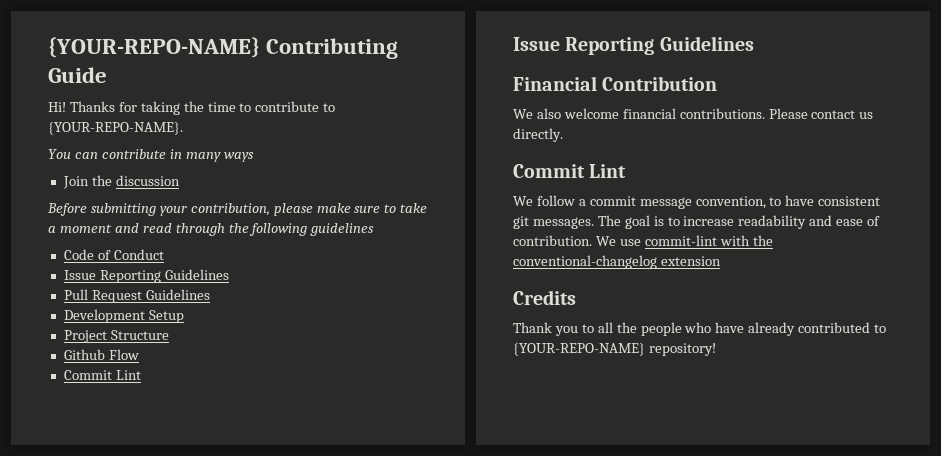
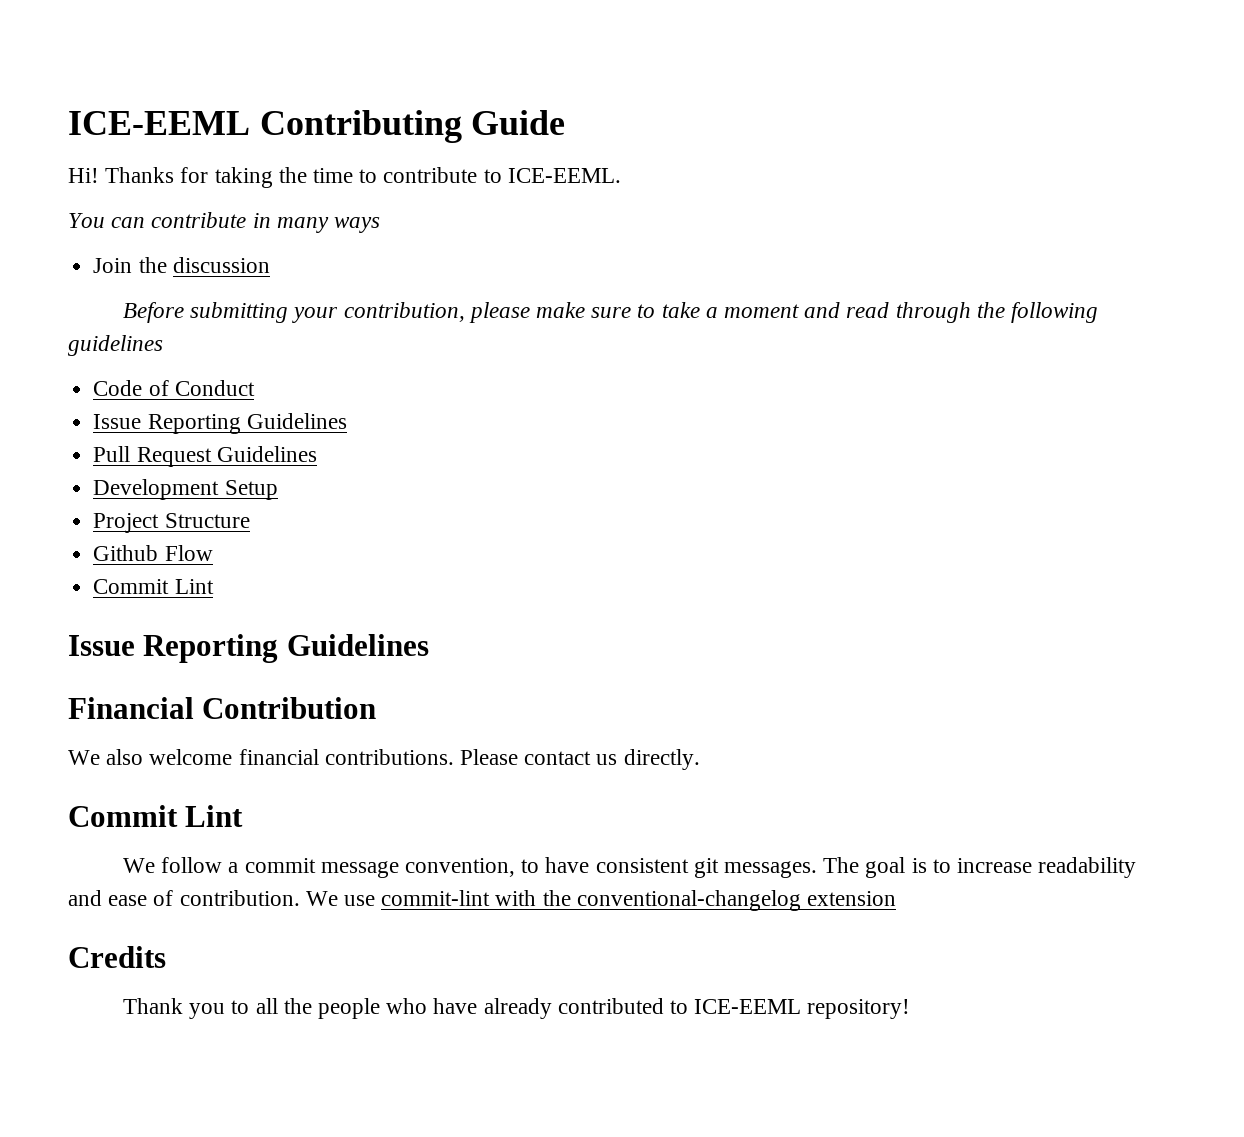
- {YOUR-REPO-NAME} Contributing Guide
+ ICE-EEML Contributing Guide
- Thanks for taking the time to contribute to {YOUR-REPO-NAME}.
+ Thanks for taking the time to contribute to ICE-EEML.
- Thank you to all the people who have already contributed to {YOUR-REPO-NAME} repository!
+ Thank you to all the people who have already contributed to ICE-EEML repository!

